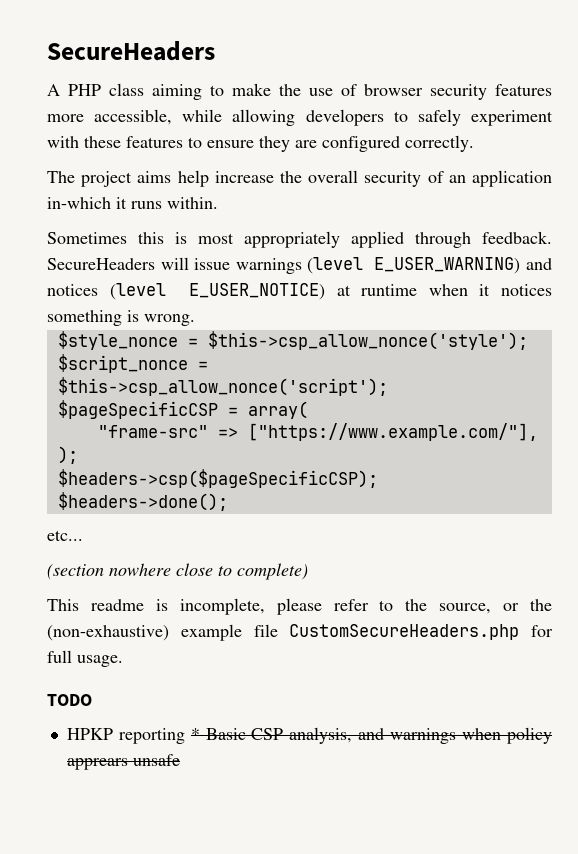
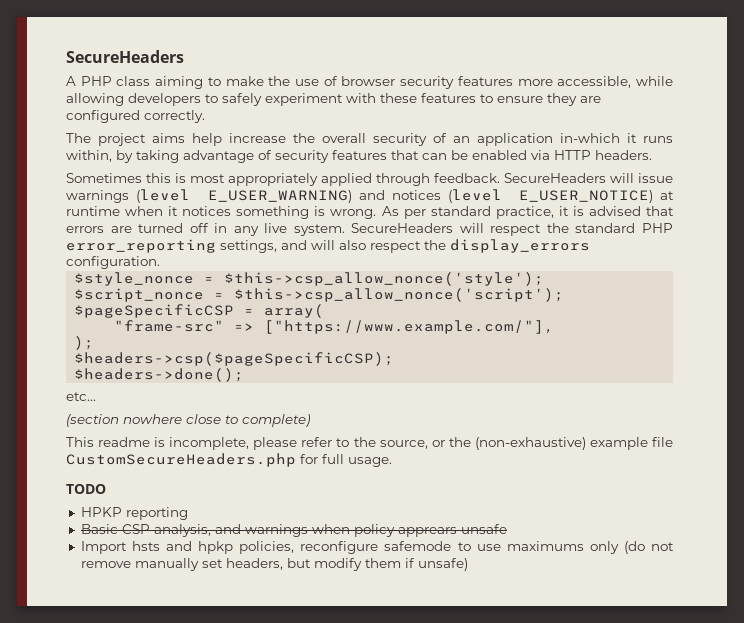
- The project aims help increase the overall security of an application in-which it runs within.
+ The project aims help increase the overall security of an application in-which it runs within, by taking advantage of security features that can be enabled via HTTP headers.
+ As per standard practice, it is advised that errors are turned off in any live system. SecureHeaders will respect the standard PHP error_reporting settings, and will also respect the display_errors configuration.
- HPKP reporting * Basic CSP analysis, and warnings when policy apprears unsafe
+ HPKP reporting
+ Basic CSP analysis, and warnings when policy apprears unsafe
+ Import hsts and hpkp policies, reconfigure safemode to use maximums only (do not remove manually set headers, but modify them if unsafe)

